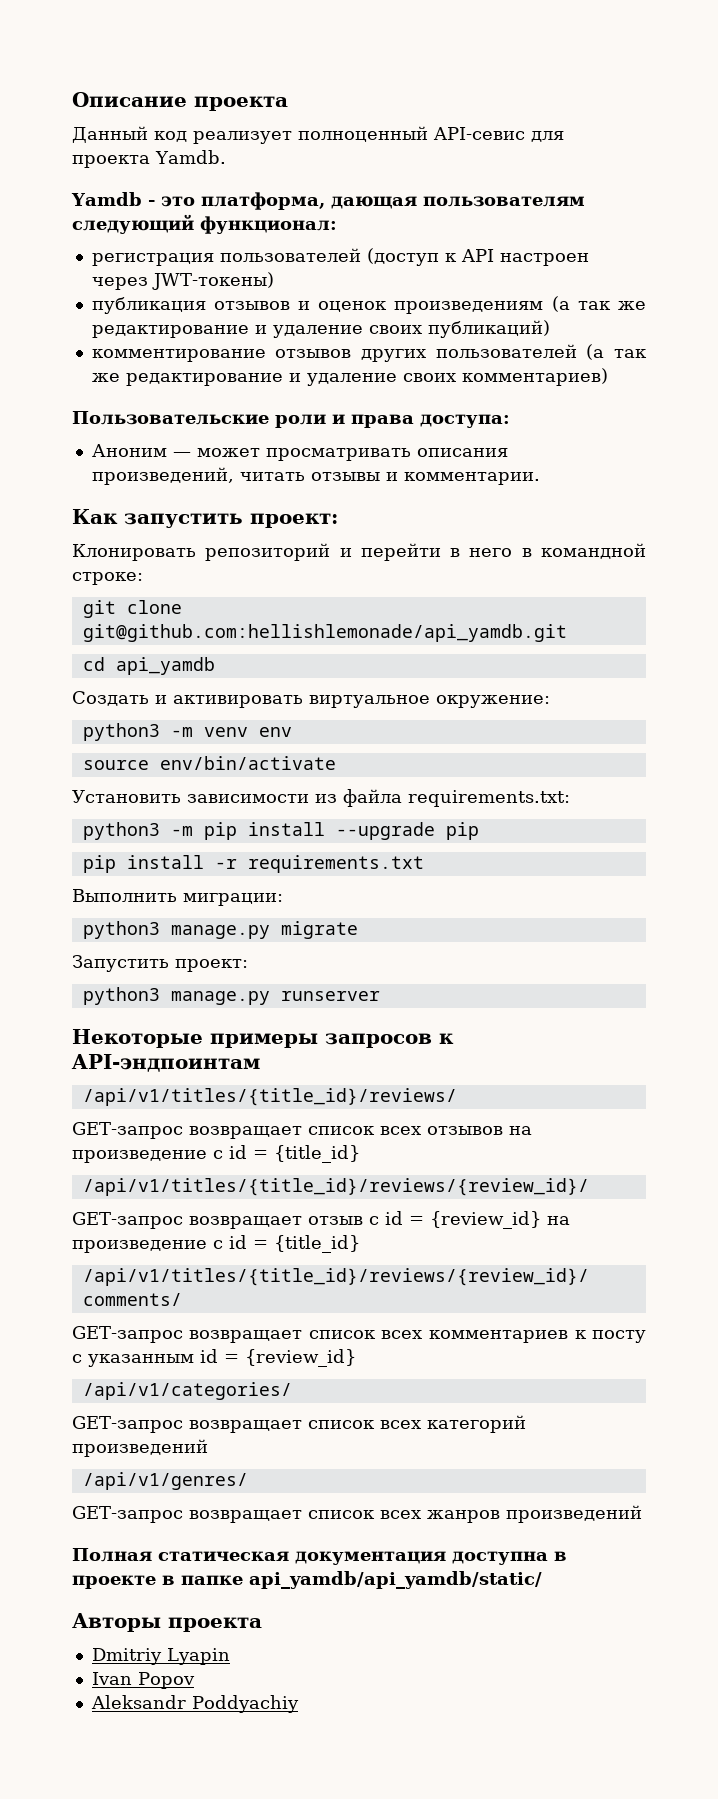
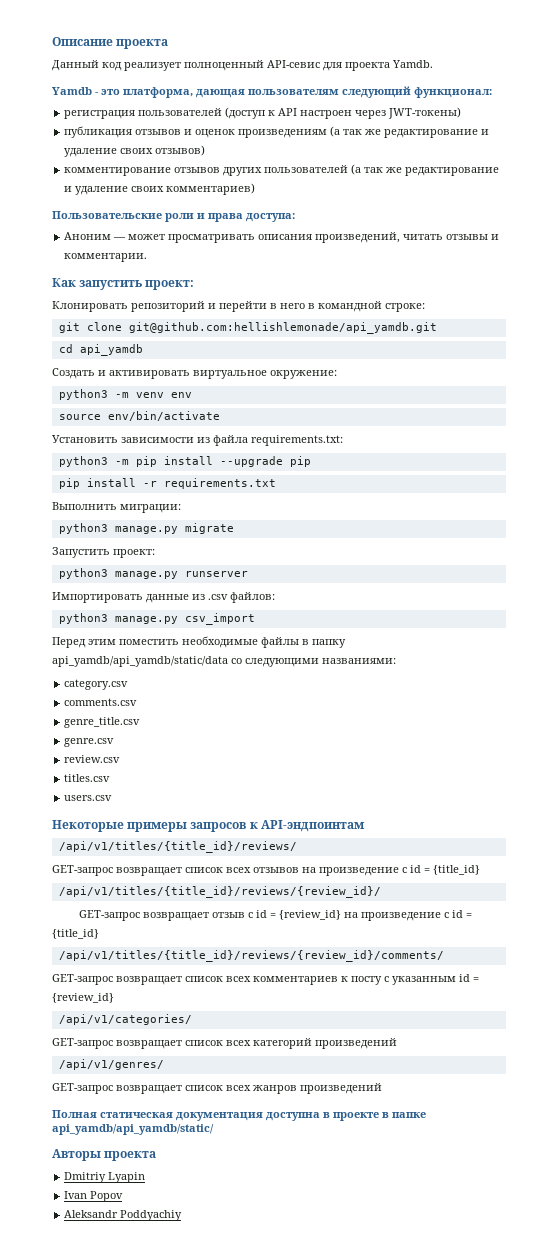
- публикация отзывов и оценок произведениям (а так же редактирование и удаление своих публикаций)
+ публикация отзывов и оценок произведениям (а так же редактирование и удаление своих отзывов)
+ Импортировать данные из .csv файлов:
+ python3 manage.py csv_import
+ Перед этим поместить необходимые файлы в папку api_yamdb/api_yamdb/static/data со следующими названиями:
+ category.csv
+ comments.csv
+ genre_title.csv
+ genre.csv
+ review.csv
+ titles.csv
+ users.csv

